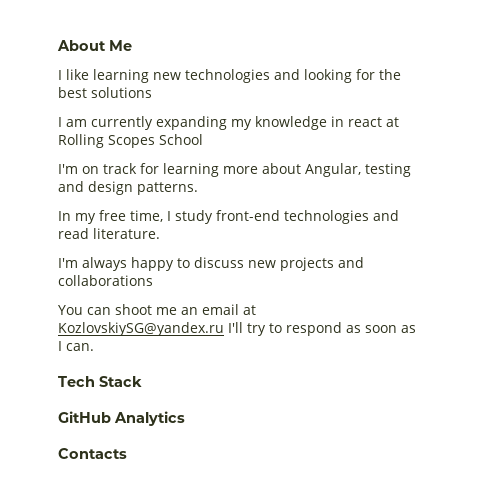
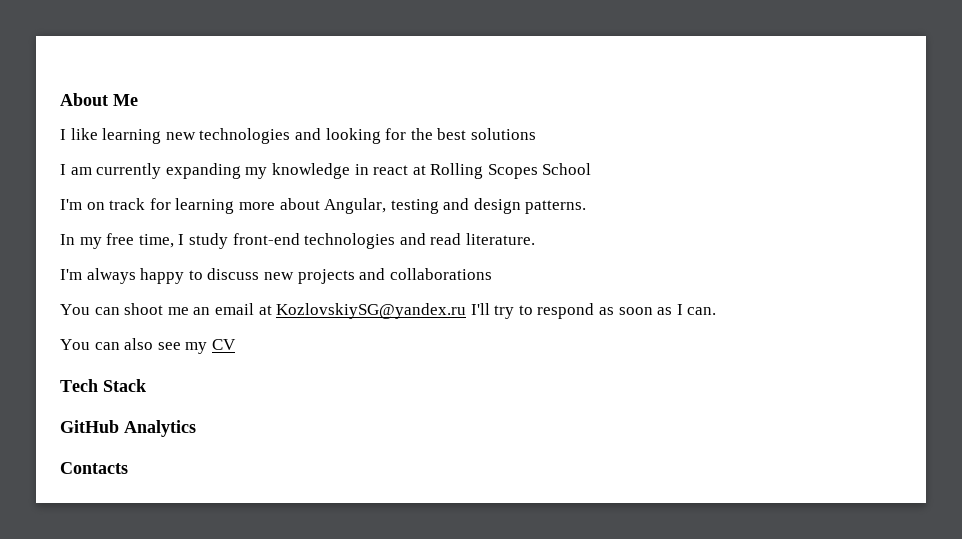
+ You can also see my CV

